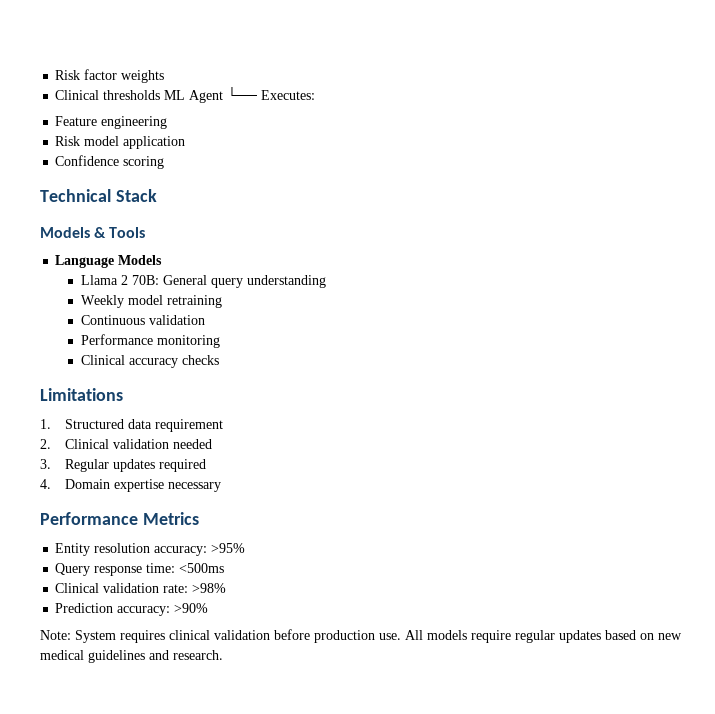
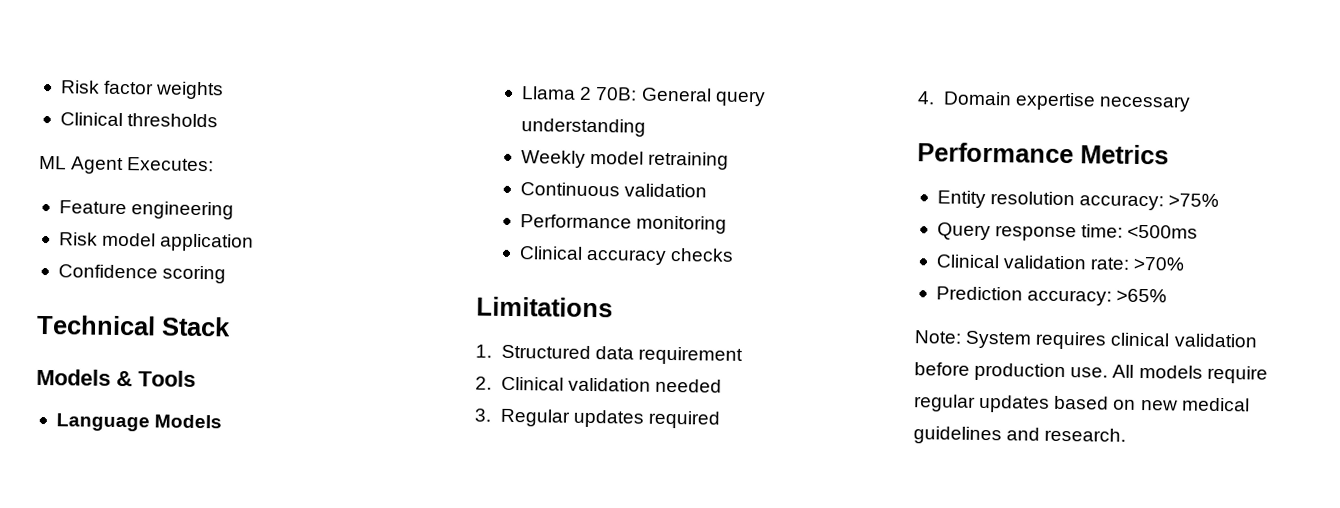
- Clinical thresholds ML Agent └── Executes:
+ Clinical thresholds
+ ML Agent Executes:
- Entity resolution accuracy: >95%
+ Entity resolution accuracy: >75%
- Clinical validation rate: >98%
+ Clinical validation rate: >70%
- Prediction accuracy: >90%
+ Prediction accuracy: >65%

